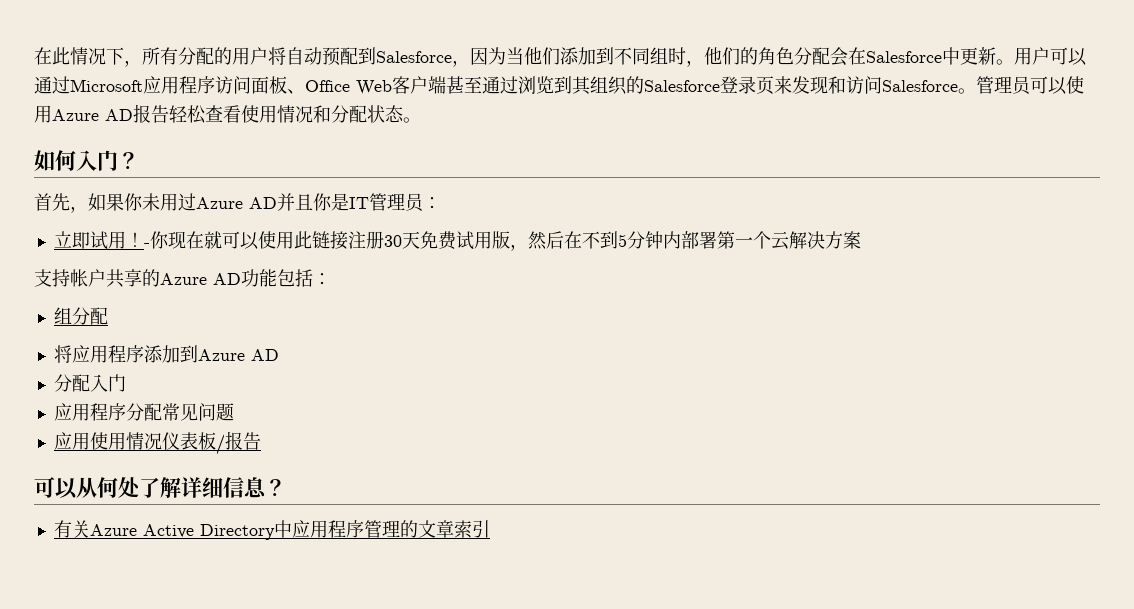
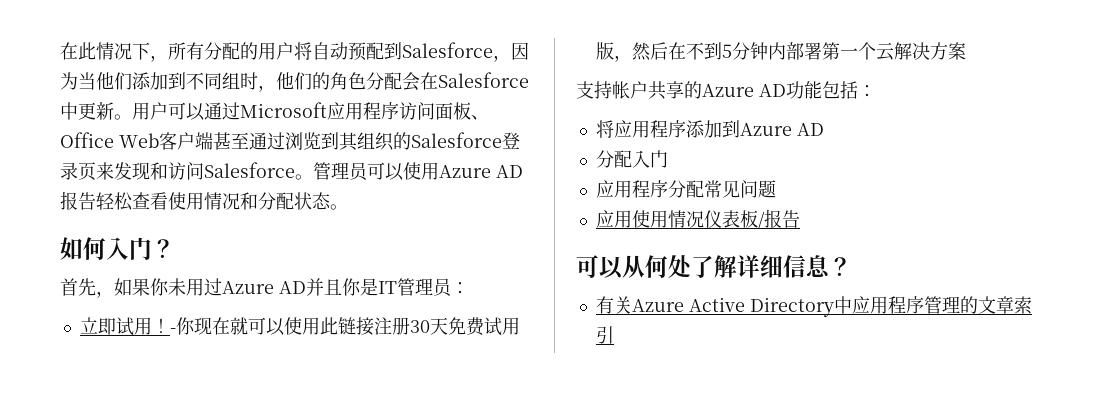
- 组分配

